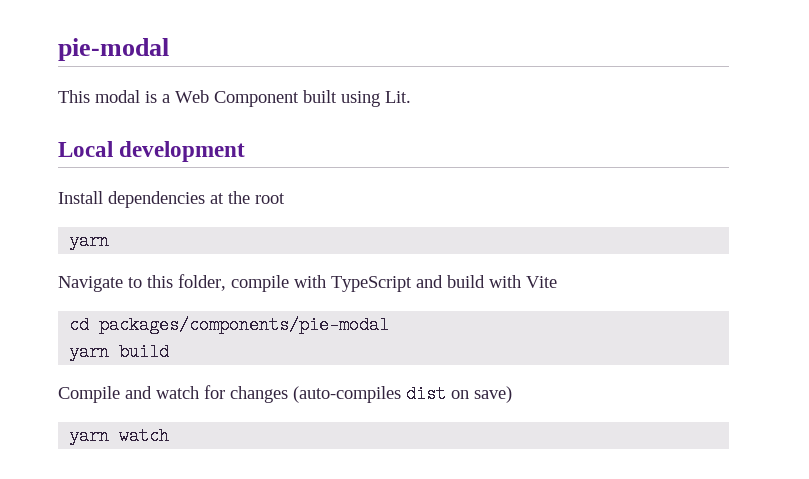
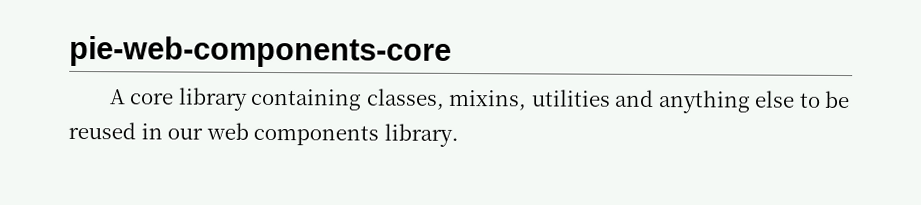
- pie-modal
- This modal is a Web Component built using Lit.
- Local development
- Install dependencies at the root
- yarn
- Navigate to this folder, compile with TypeScript and build with Vite
- cd packages/components/pie-modal
- yarn build
- Compile and watch for changes (auto-compiles dist on save)
- yarn watch
+ pie-web-components-core
+ A core library containing classes, mixins, utilities and anything else to be reused in our web components library.

